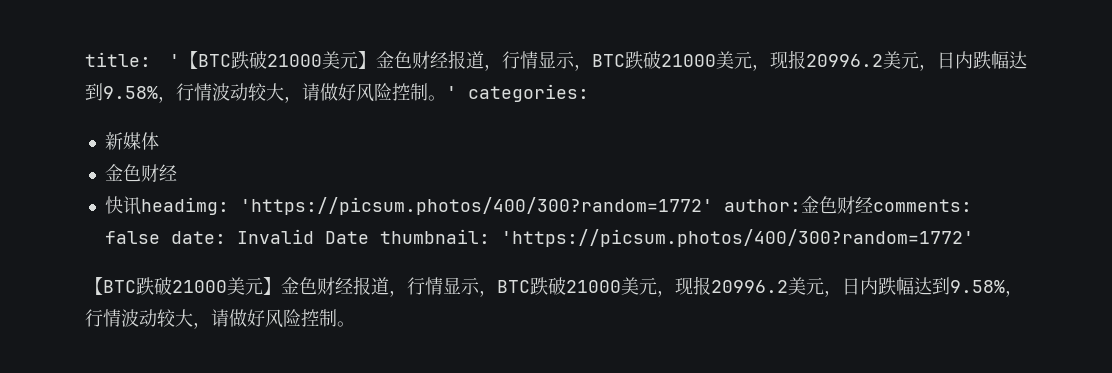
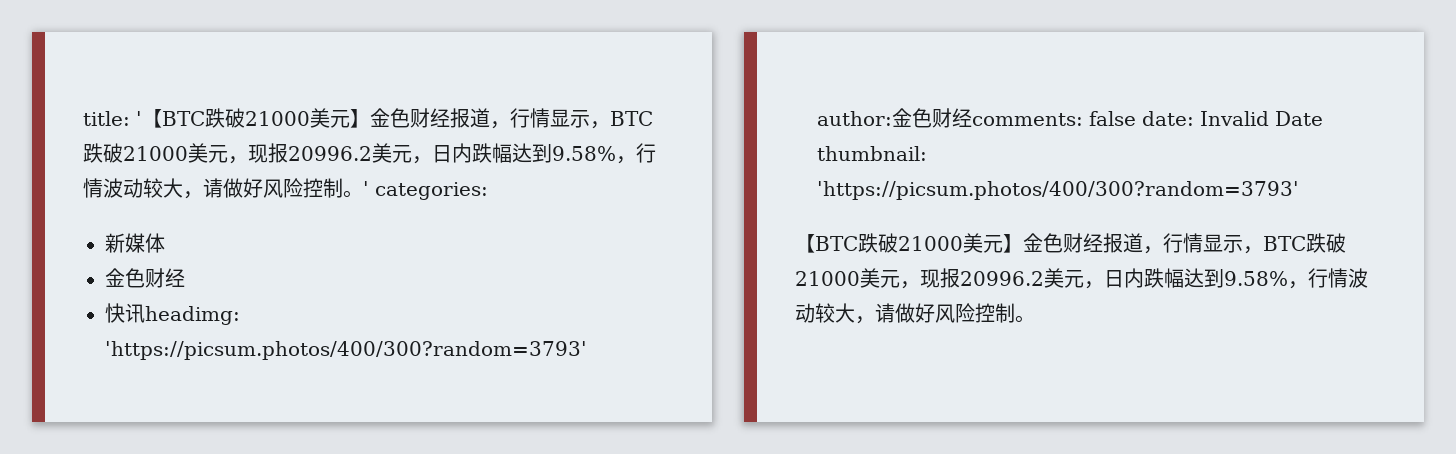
- 快讯headimg: 'https://picsum.photos/400/300?random=1772' author:金色财经comments: false date: Invalid Date thumbnail: 'https://picsum.photos/400/300?random=1772'
+ 快讯headimg: 'https://picsum.photos/400/300?random=3793' author:金色财经comments: false date: Invalid Date thumbnail: 'https://picsum.photos/400/300?random=3793'

